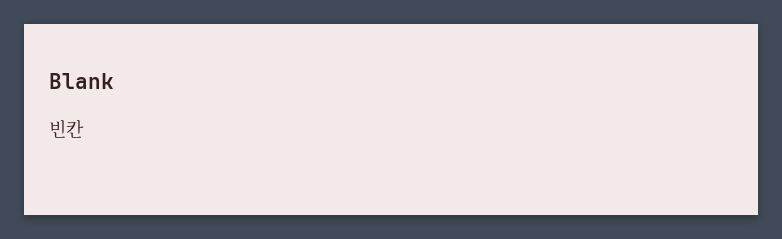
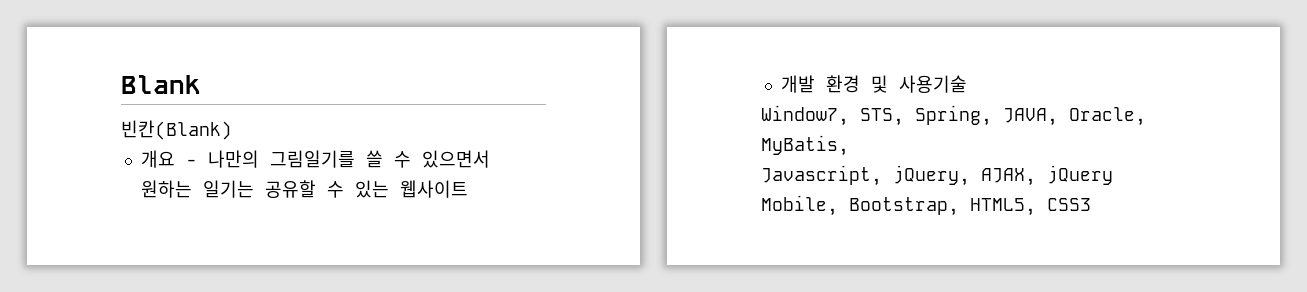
- 빈칸
+ 빈칸(Blank)
+ 개요 - 나만의 그림일기를 쓸 수 있으면서 원하는 일기는 공유할 수 있는 웹사이트
+ 개발 환경 및 사용기술
+ Window7, STS, Spring, JAVA, Oracle, MyBatis,
+ Javascript, jQuery, AJAX, jQuery Mobile, Bootstrap, HTML5, CSS3

